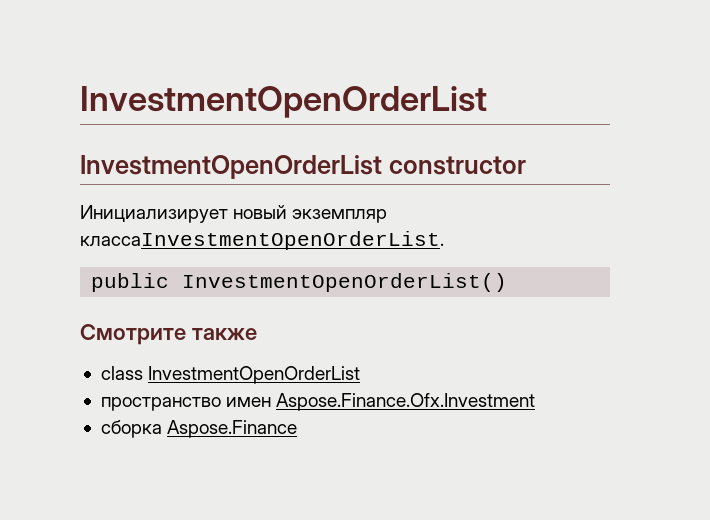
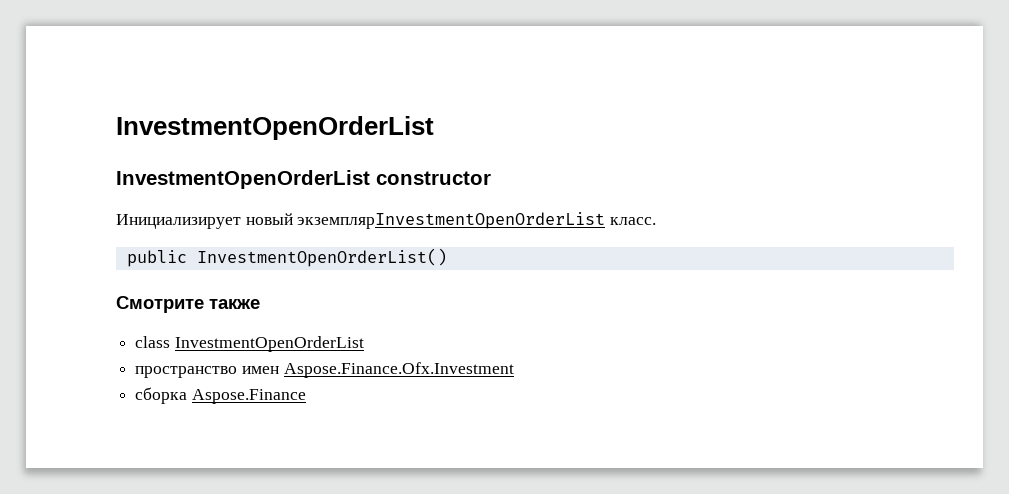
- Инициализирует новый экземпляр классаInvestmentOpenOrderList.
+ Инициализирует новый экземплярInvestmentOpenOrderList класс.

